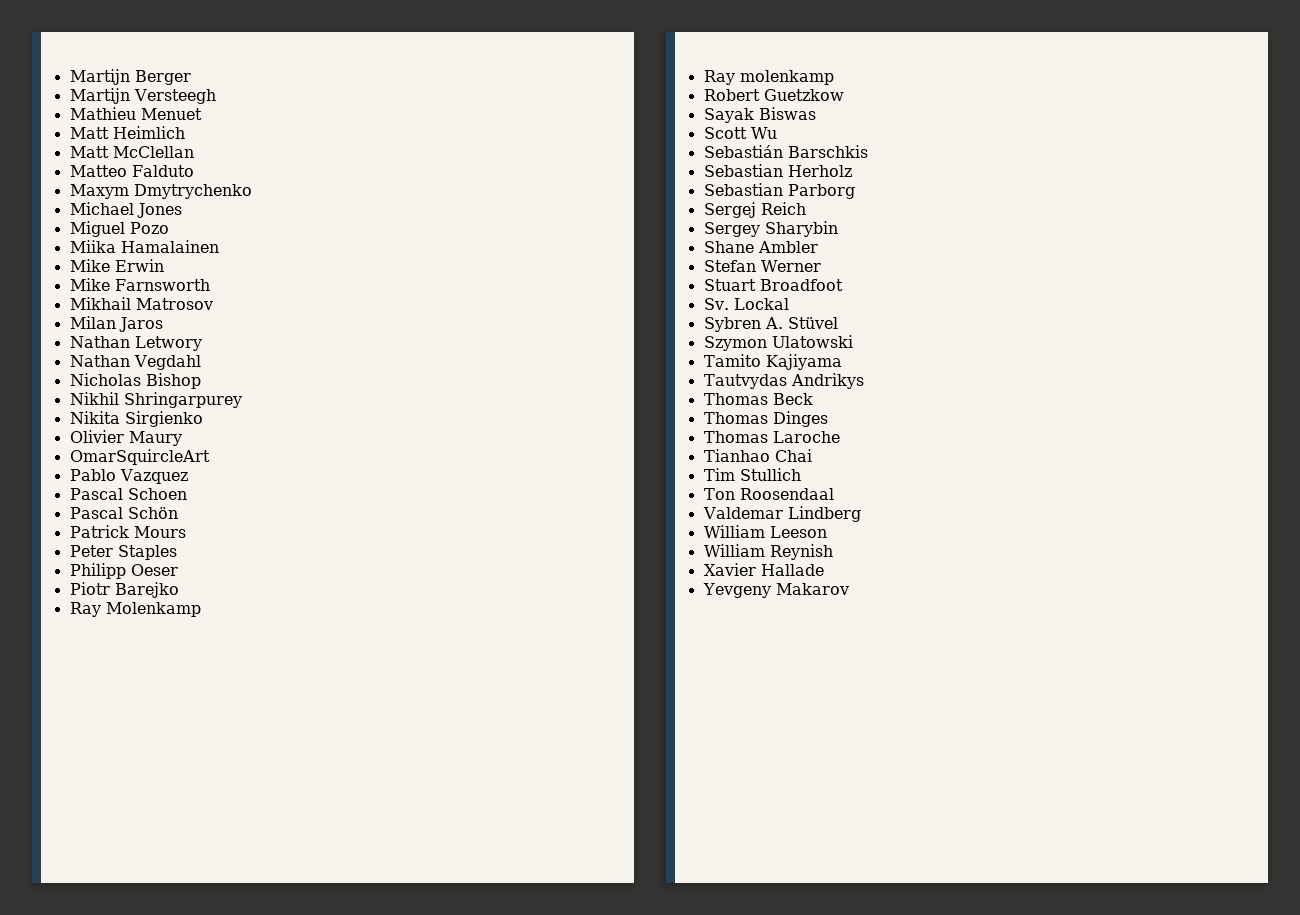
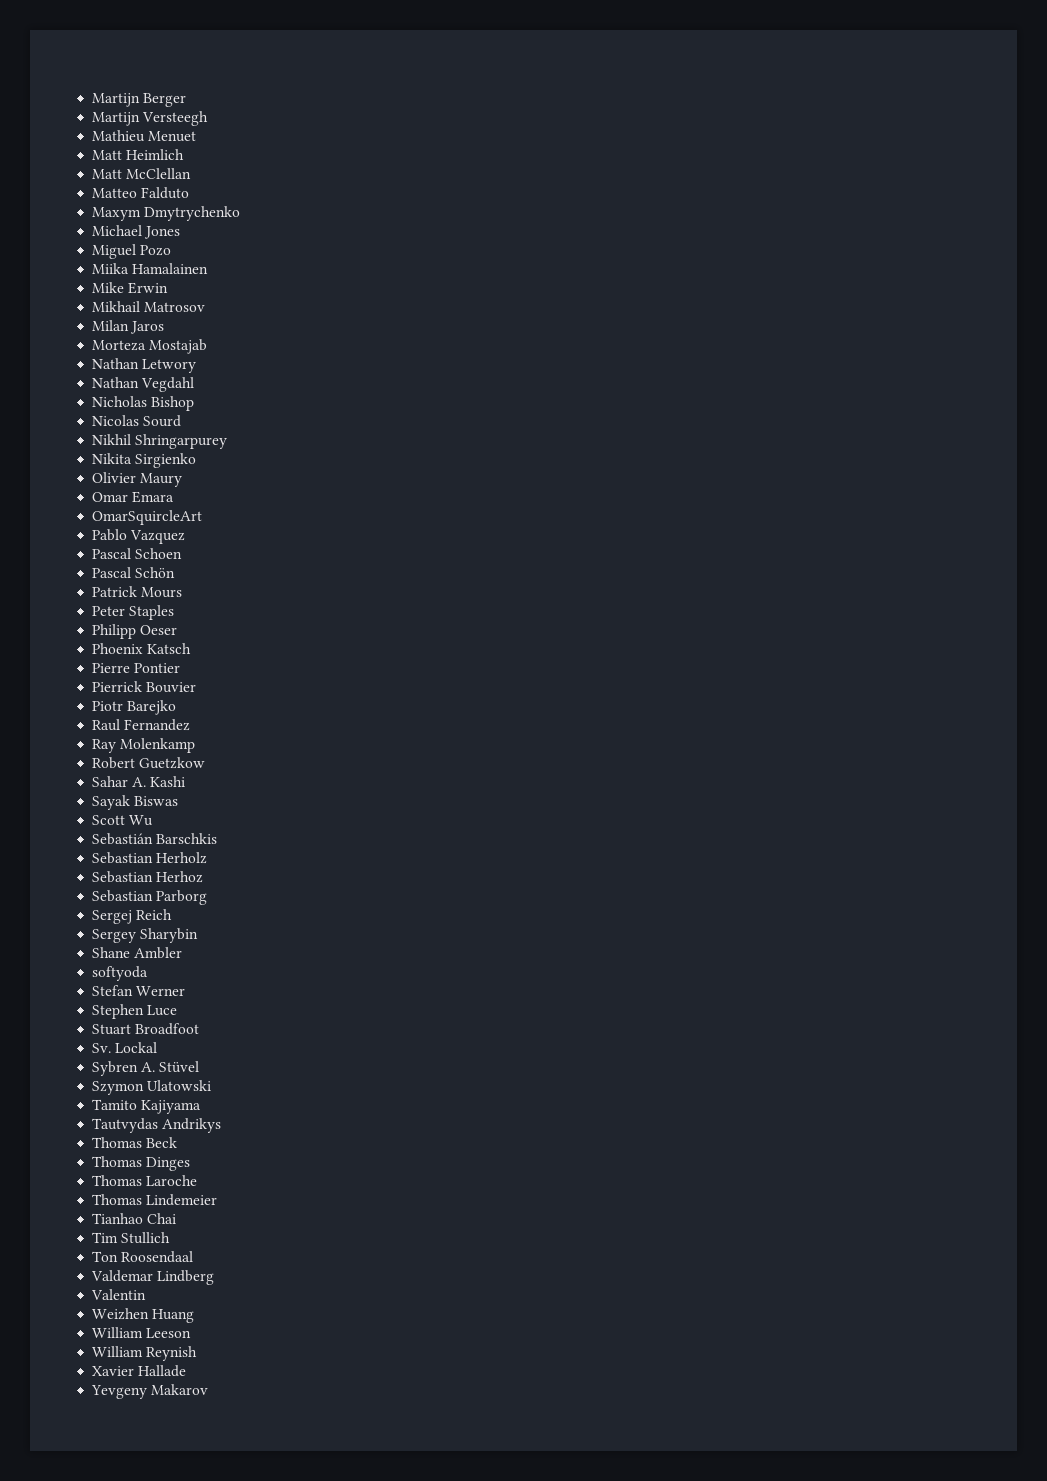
- Mike Farnsworth
+ Morteza Mostajab
+ Nicolas Sourd
+ Omar Emara
+ Phoenix Katsch
+ Pierre Pontier
+ Pierrick Bouvier
+ Raul Fernandez
- Ray molenkamp
+ Sahar A. Kashi
+ Sebastian Herhoz
+ softyoda
+ Stephen Luce
+ Thomas Lindemeier
+ Valentin
+ Weizhen Huang

